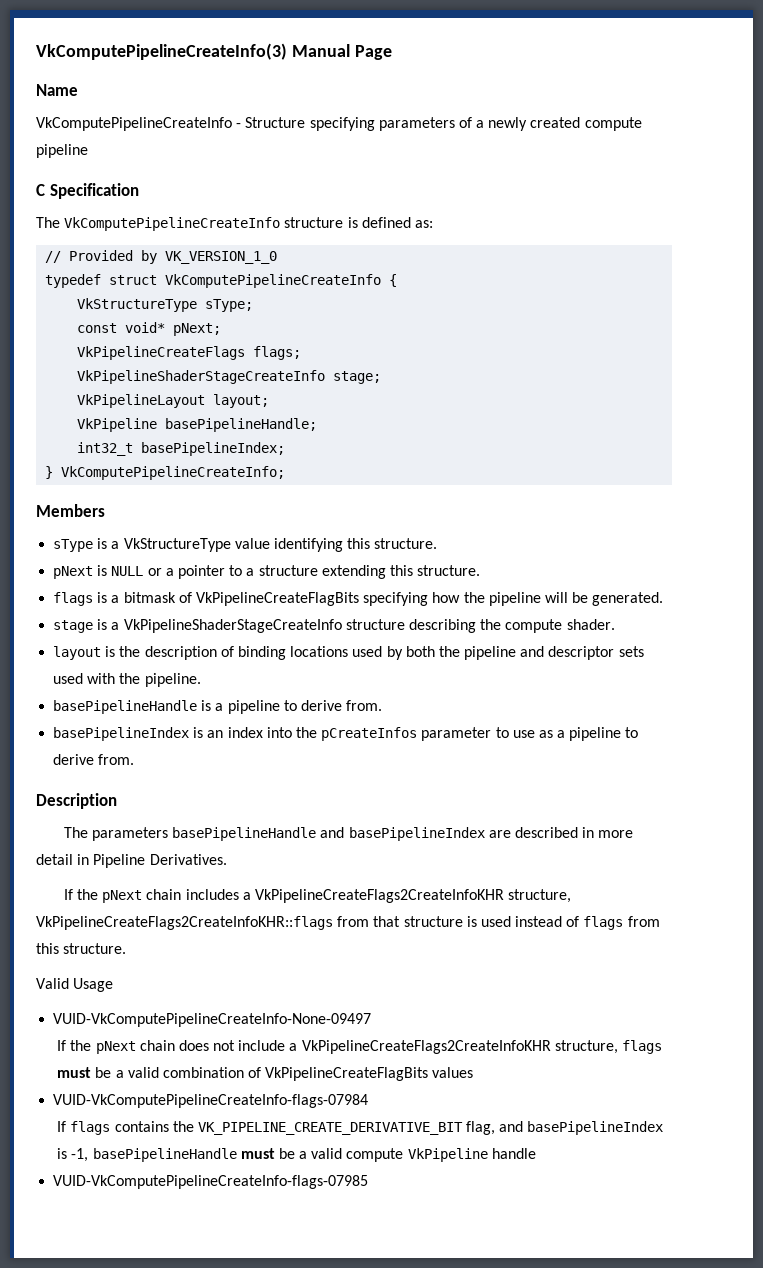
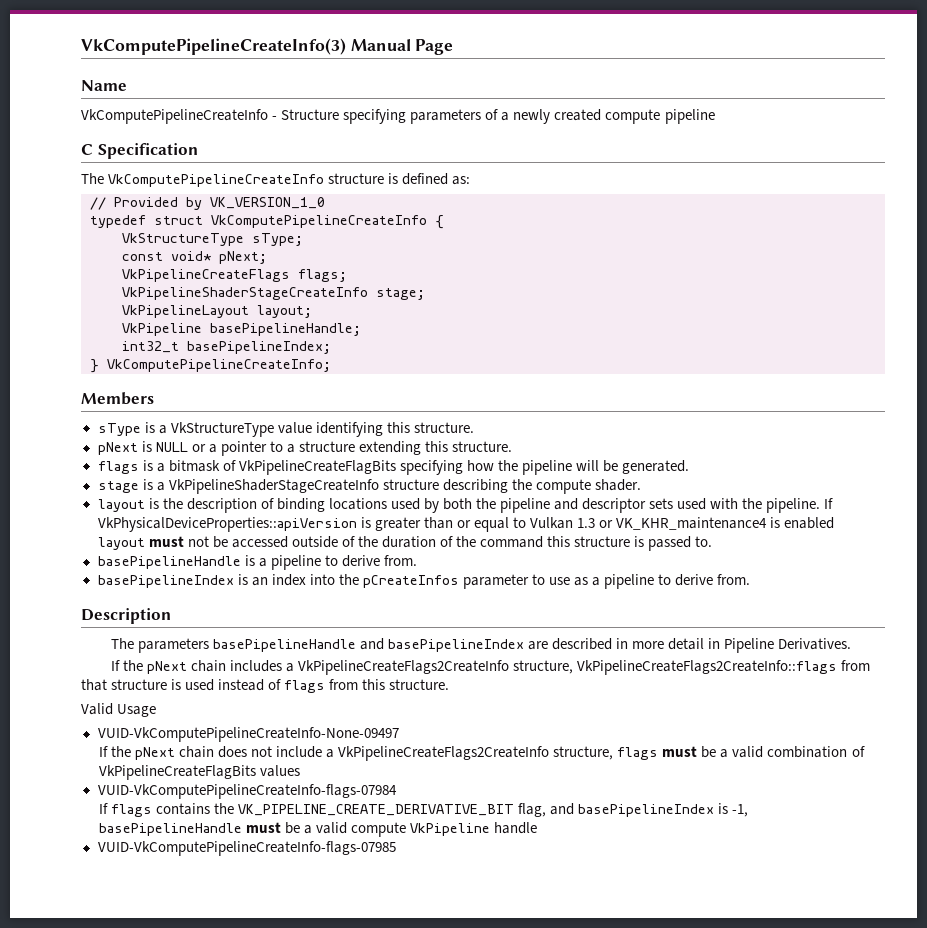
+ If VkPhysicalDeviceProperties::apiVersion is greater than or equal to Vulkan 1.3 or VK_KHR_maintenance4 is enabled layout must not be accessed outside of the duration of the command this structure is passed to.
- If the pNext chain includes a VkPipelineCreateFlags2CreateInfoKHR structure, VkPipelineCreateFlags2CreateInfoKHR::flags from that structure is used instead of flags from this structure.
+ If the pNext chain includes a VkPipelineCreateFlags2CreateInfo structure, VkPipelineCreateFlags2CreateInfo::flags from that structure is used instead of flags from this structure.
- If the pNext chain does not include a VkPipelineCreateFlags2CreateInfoKHR structure, flags must be a valid combination of VkPipelineCreateFlagBits values
+ If the pNext chain does not include a VkPipelineCreateFlags2CreateInfo structure, flags must be a valid combination of VkPipelineCreateFlagBits values

